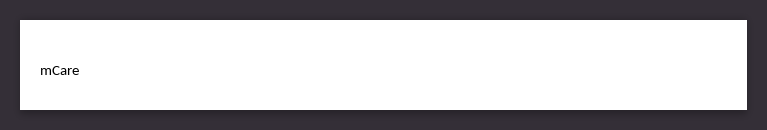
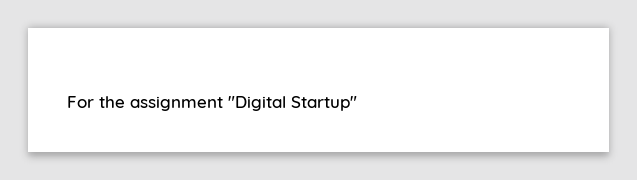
- mCare
+ For the assignment "Digital Startup"

